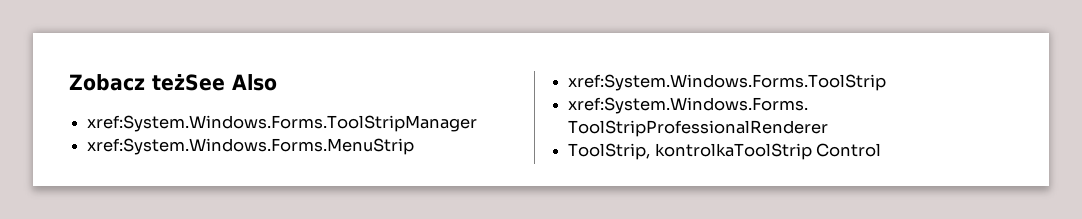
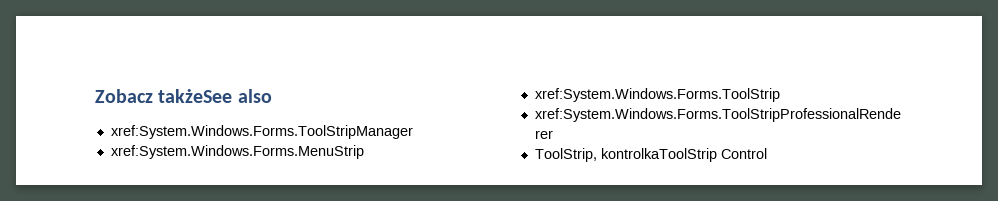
- Zobacz teżSee Also
+ Zobacz takżeSee also

